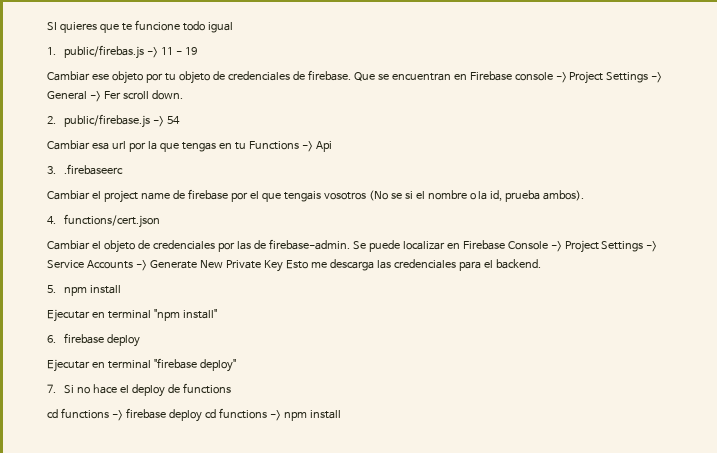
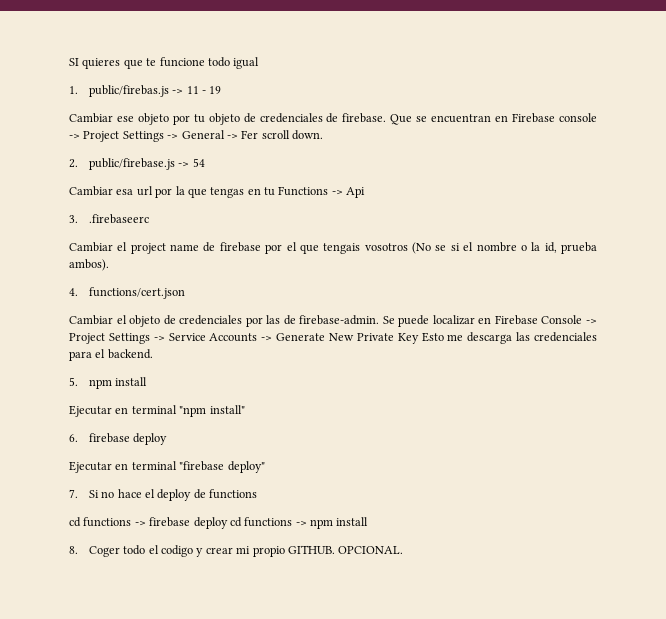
+ 8. Coger todo el codigo y crear mi propio GITHUB. OPCIONAL.

